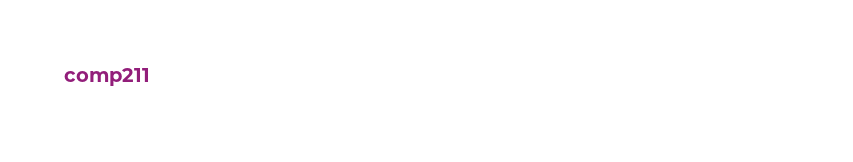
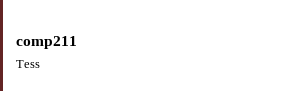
+ Tess

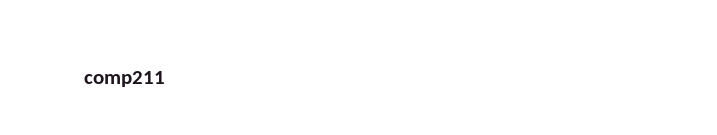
- Tess

